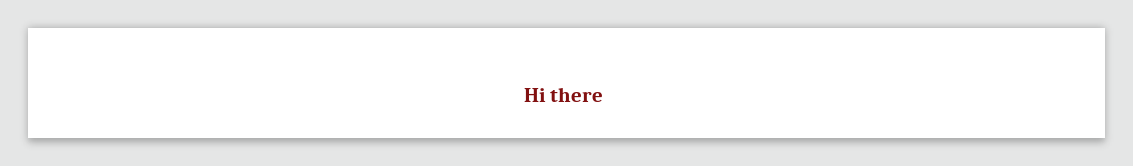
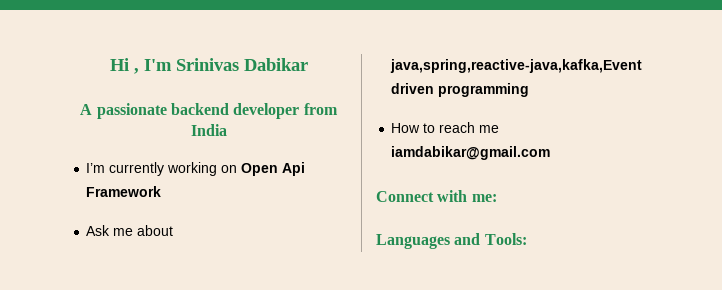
- Hi there
+ Hi , I'm Srinivas Dabikar
+ A passionate backend developer from India
+ I’m currently working on Open Api Framework
+ Ask me about java,spring,reactive-java,kafka,Event driven programming
+ How to reach me iamdabikar@gmail.com
+ Connect with me:
+ Languages and Tools:

